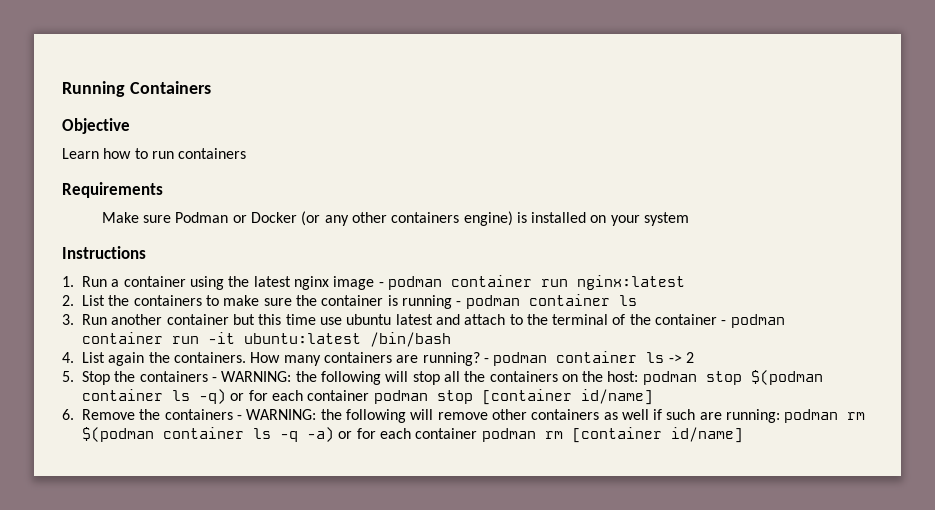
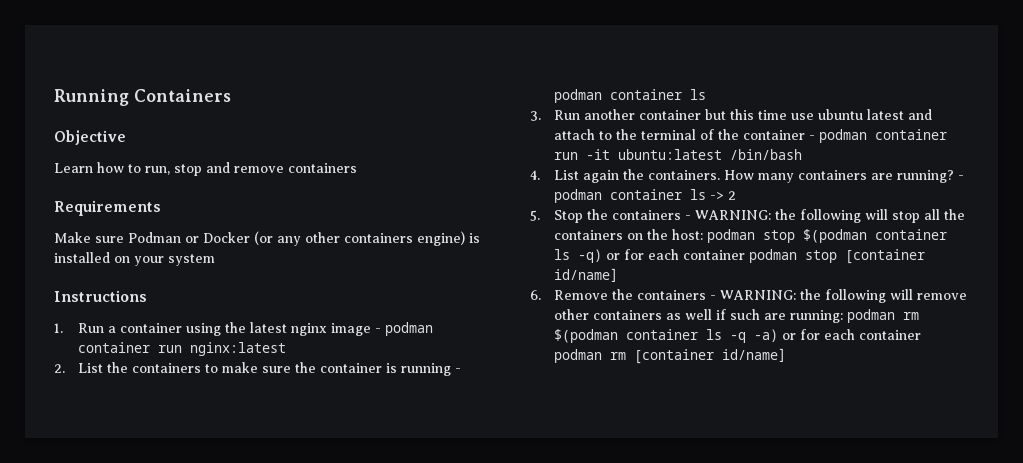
- Learn how to run containers
+ Learn how to run, stop and remove containers

